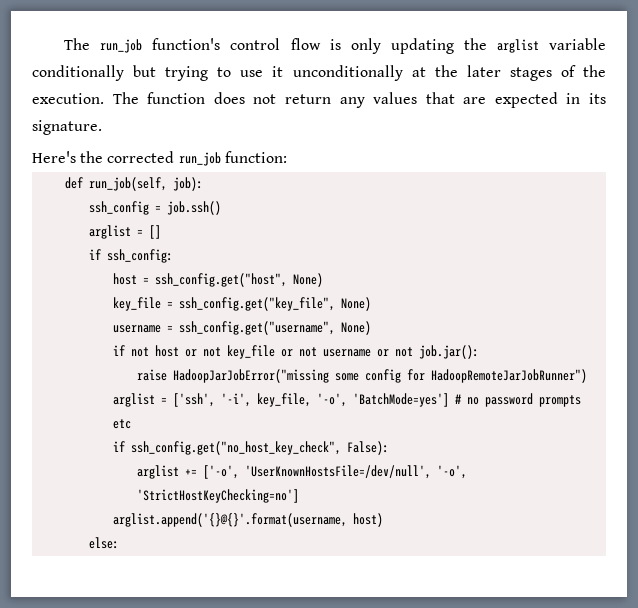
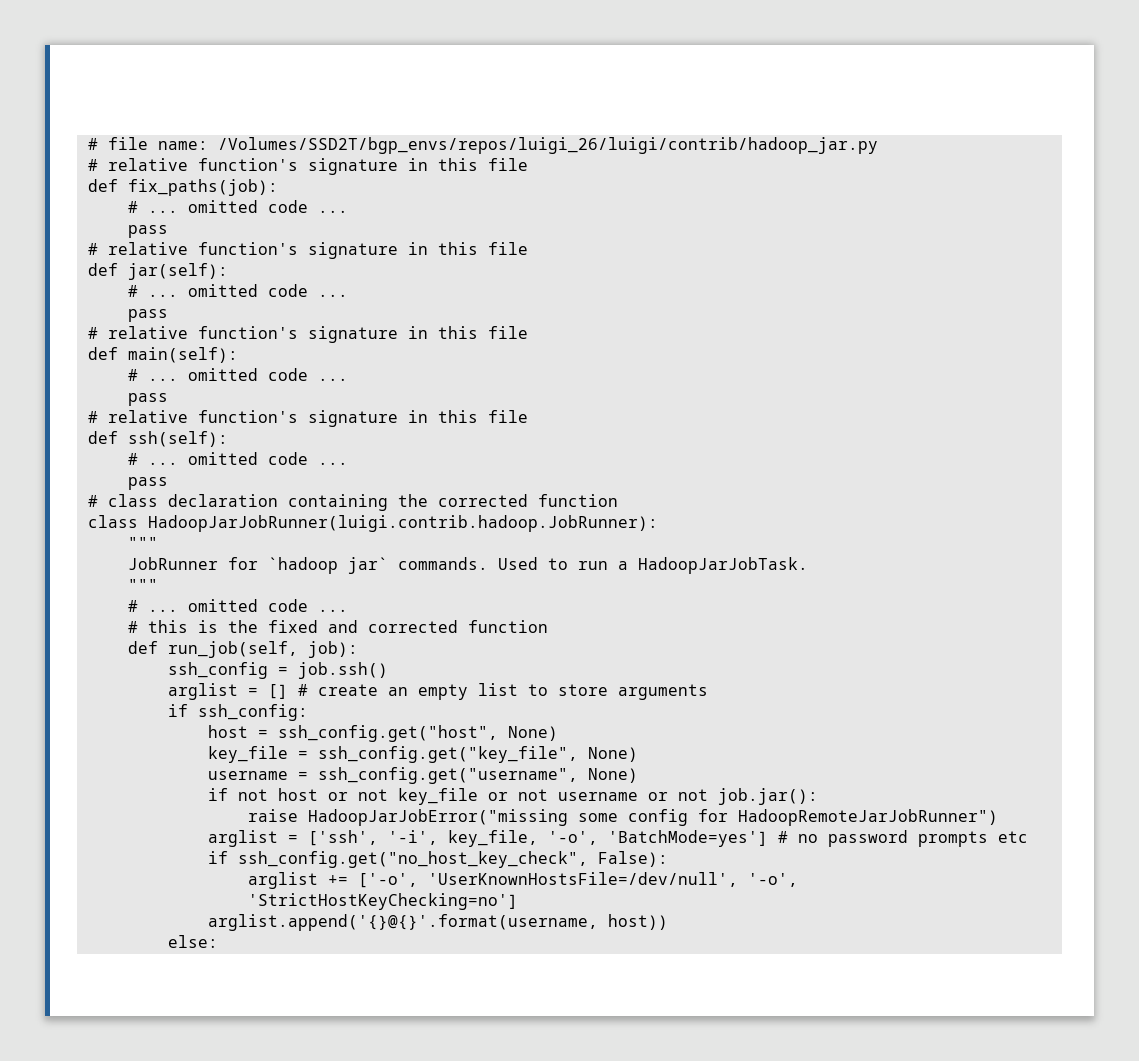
- The run_job function's control flow is only updating the arglist variable conditionally but trying to use it unconditionally at the later stages of the execution. The function does not return any values that are expected in its signature.
- Here's the corrected run_job function:
+ # file name: /Volumes/SSD2T/bgp_envs/repos/luigi_26/luigi/contrib/hadoop_jar.py
+ # relative function's signature in this file
+ def fix_paths(job):
+ # ... omitted code ...
+ pass
+ # relative function's signature in this file
+ def jar(self):
+ # ... omitted code ...
+ pass
+ # relative function's signature in this file
+ def main(self):
+ # ... omitted code ...
+ pass
+ # relative function's signature in this file
+ def ssh(self):
+ # ... omitted code ...
+ pass
+ # class declaration containing the corrected function
+ class HadoopJarJobRunner(luigi.contrib.hadoop.JobRunner):
+ """
+ JobRunner for `hadoop jar` commands. Used to run a HadoopJarJobTask.
+ """
+ # ... omitted code ...
+ # this is the fixed and corrected function
- arglist = []
+ arglist = [] # create an empty list to store arguments
- arglist.append('{}@{}'.format(username, host)
+ arglist.append('{}@{}'.format(username, host))

